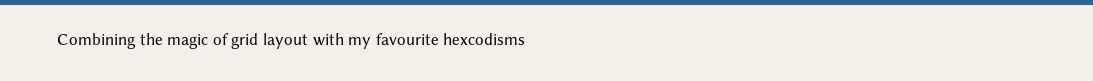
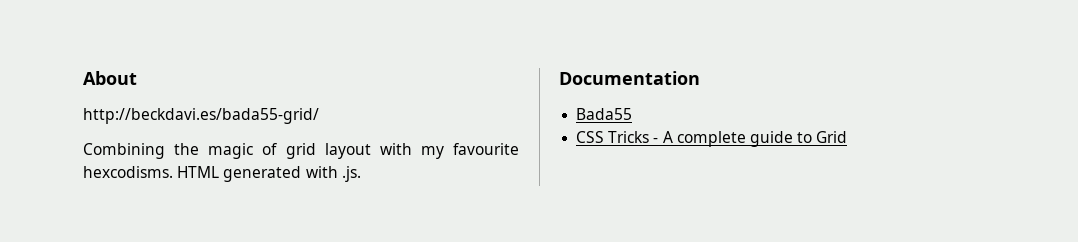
+ About
+ http://beckdavi.es/bada55-grid/
- Combining the magic of grid layout with my favourite hexcodisms
+ Combining the magic of grid layout with my favourite hexcodisms. HTML generated with .js.
+ Documentation
+ Bada55
+ CSS Tricks - A complete guide to Grid

